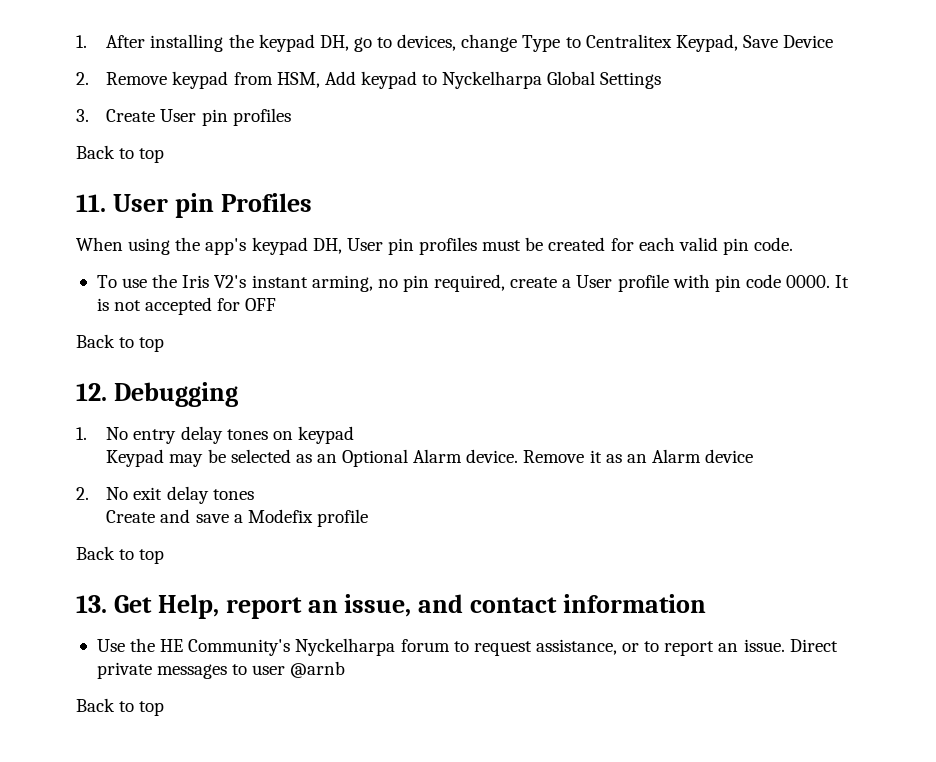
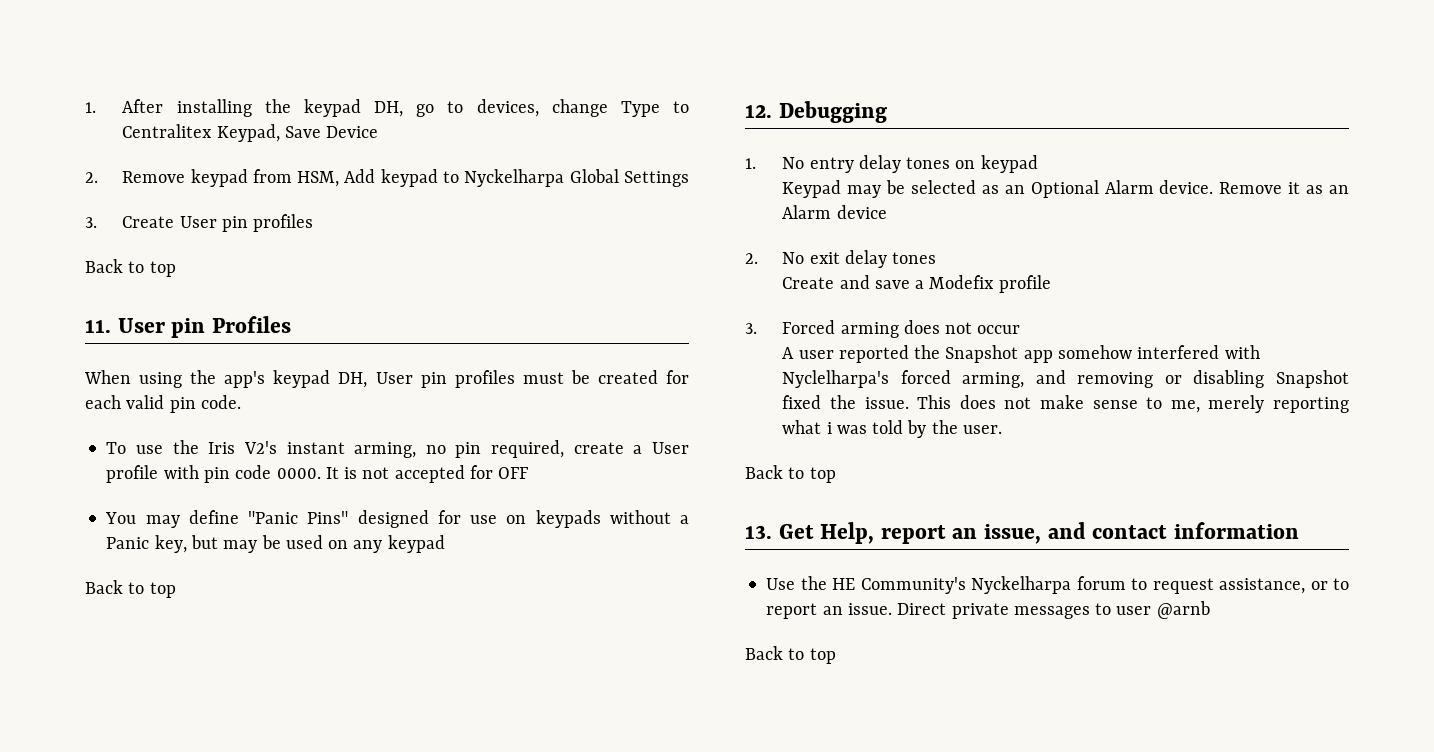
+ You may define "Panic Pins" designed for use on keypads without a Panic key, but may be used on any keypad
+ 3. Forced arming does not occur
+ A user reported the Snapshot app somehow interfered with Nyclelharpa's forced arming, and removing or disabling Snapshot fixed the issue. This does not make sense to me, merely reporting what i was told by the user.

